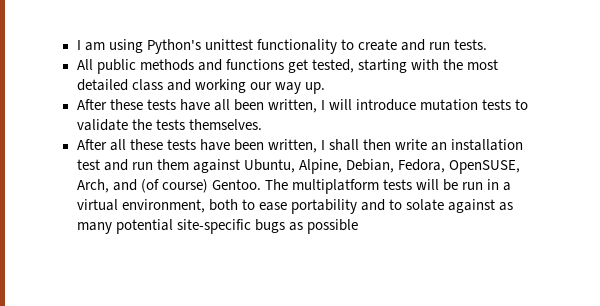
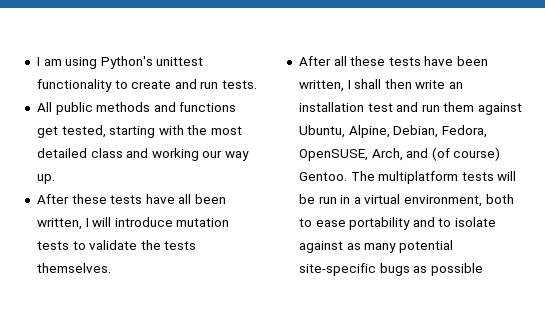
- The multiplatform tests will be run in a virtual environment, both to ease portability and to solate against as many potential site-specific bugs as possible
+ The multiplatform tests will be run in a virtual environment, both to ease portability and to isolate against as many potential site-specific bugs as possible

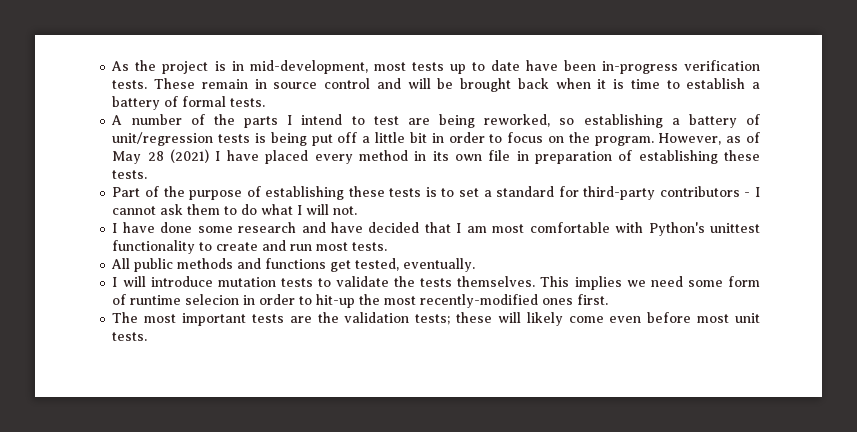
- I am using Python's unittest functionality to create and run tests.
+ As the project is in mid-development, most tests up to date have been in-progress verification tests. These remain in source control and will be brought back when it is time to establish a battery of formal tests.
+ A number of the parts I intend to test are being reworked, so establishing a battery of unit/regression tests is being put off a little bit in order to focus on the program. However, as of May 28 (2021) I have placed every method in its own file in preparation of establishing these tests.
+ Part of the purpose of establishing these tests is to set a standard for third-party contributors - I cannot ask them to do what I will not.
+ I have done some research and have decided that I am most comfortable with Python's unittest functionality to create and run most tests.
- All public methods and functions get tested, starting with the most detailed class and working our way up.
- After these tests have all been written, I will introduce mutation tests to validate the tests themselves.
- After all these tests have been written, I shall then write an installation test and run them against Ubuntu, Alpine, Debian, Fedora, OpenSUSE, Arch, and (of course) Gentoo. The multiplatform tests will be run in a virtual environment, both to ease portability and to isolate against as many potential site-specific bugs as possible
+ All public methods and functions get tested, eventually.
+ I will introduce mutation tests to validate the tests themselves. This implies we need some form of runtime selecion in order to hit-up the most recently-modified ones first.
+ The most important tests are the validation tests; these will likely come even before most unit tests.

